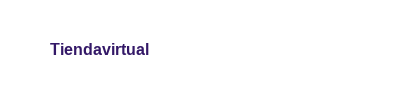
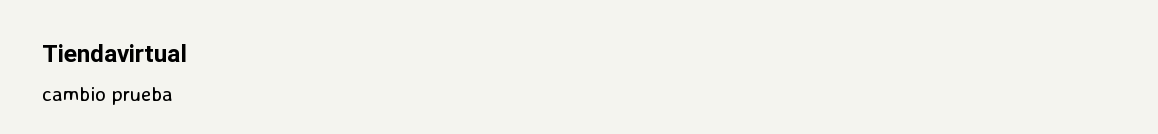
+ cambio prueba

